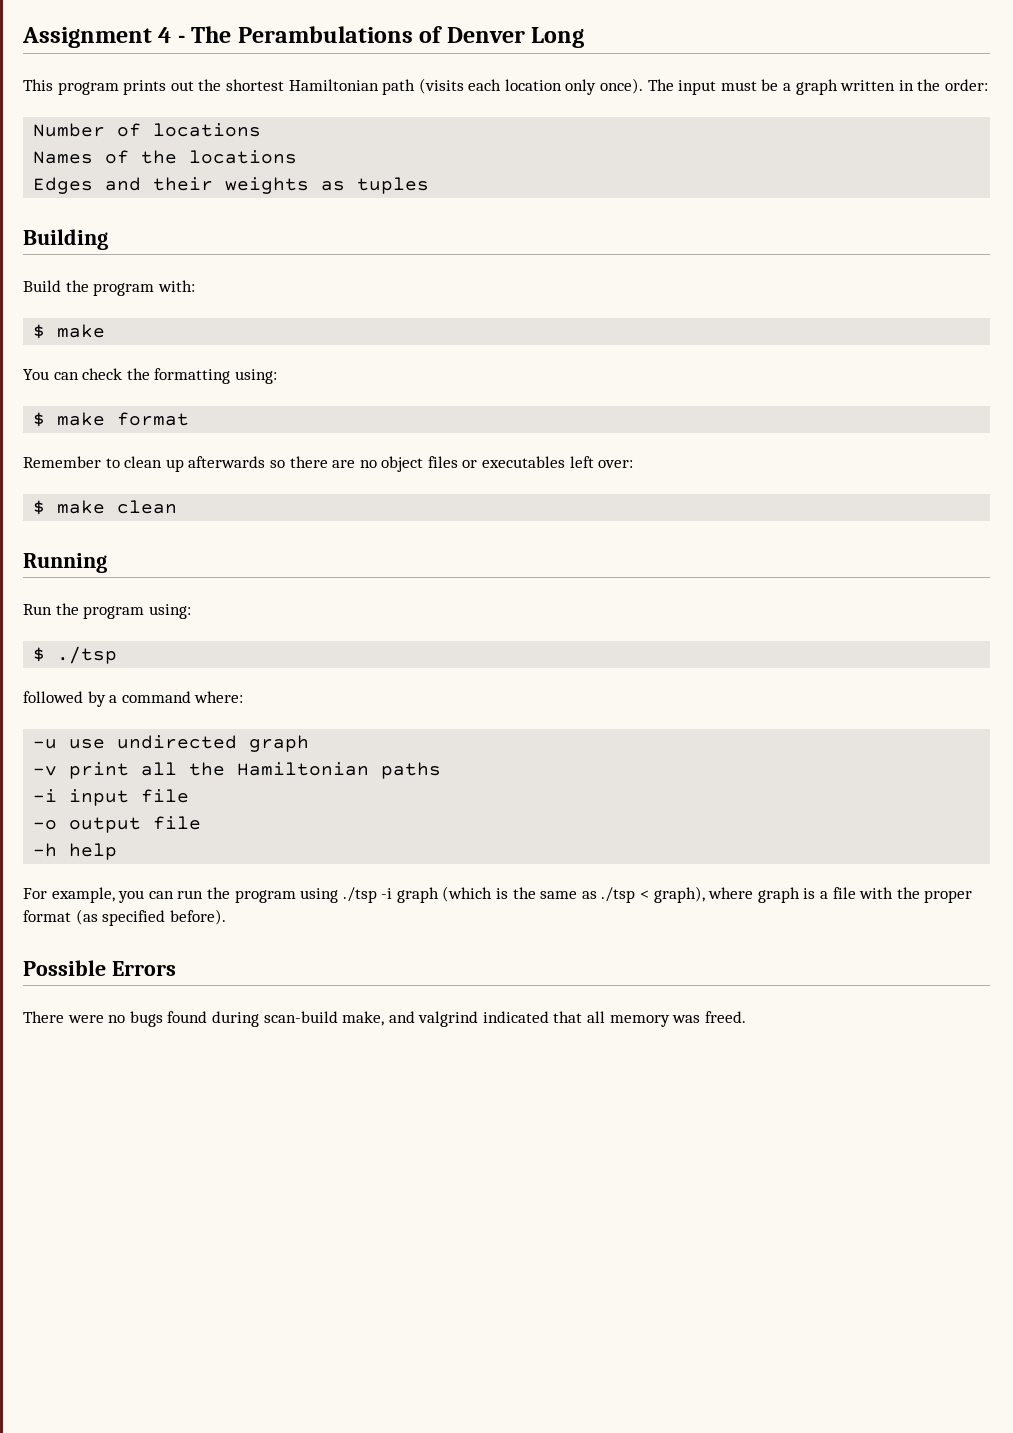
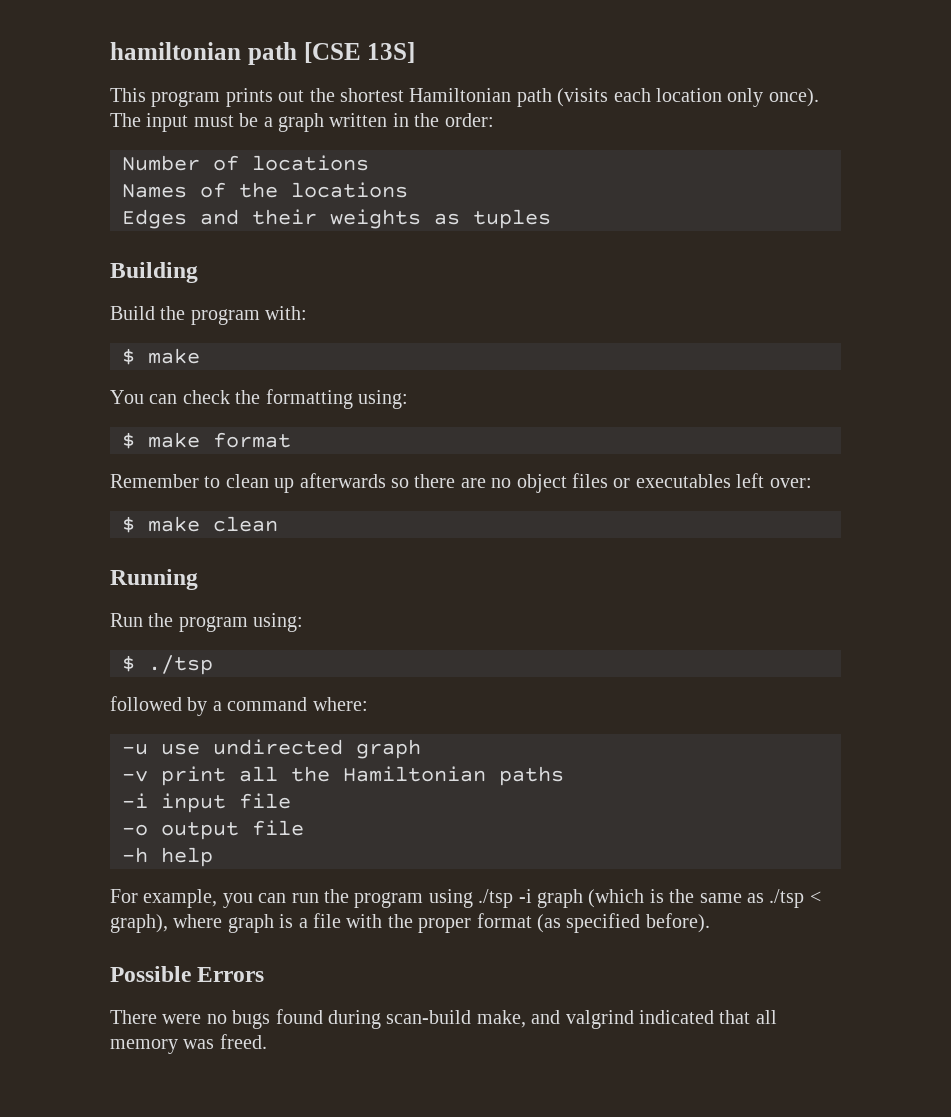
- Assignment 4 - The Perambulations of Denver Long
+ hamiltonian path [CSE 13S]

